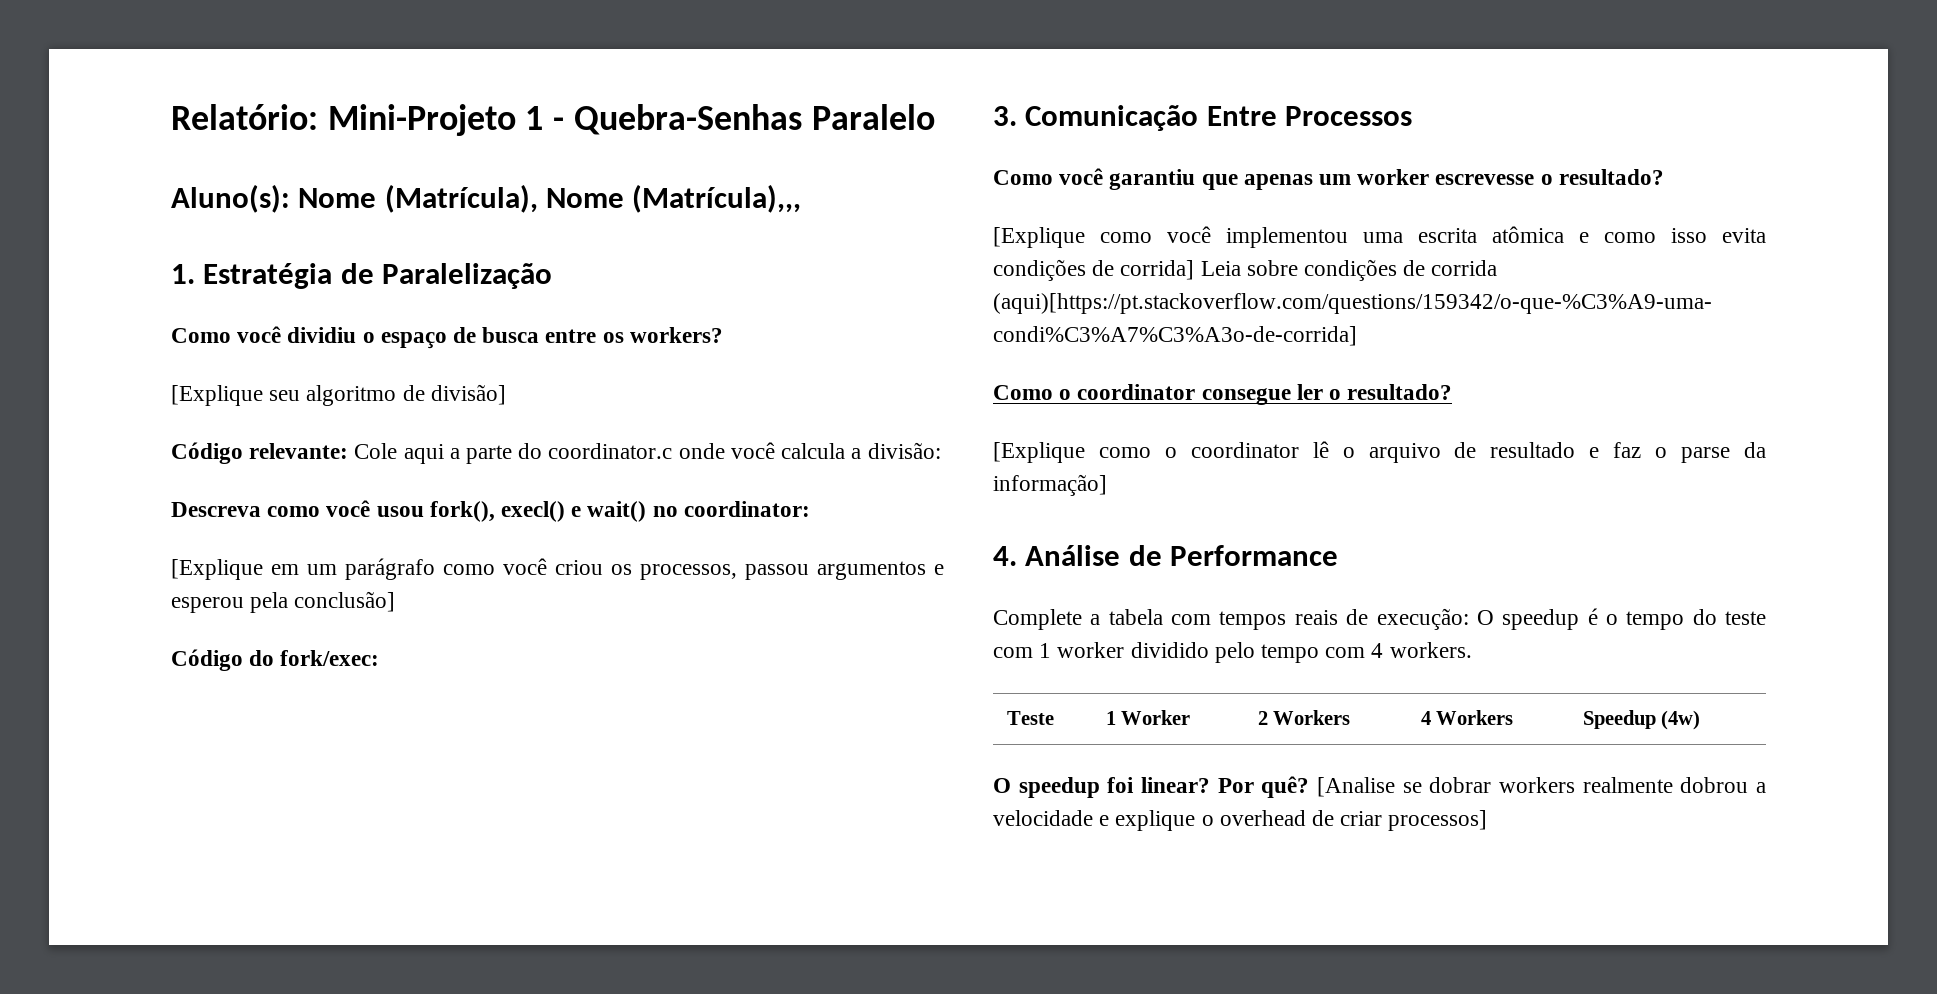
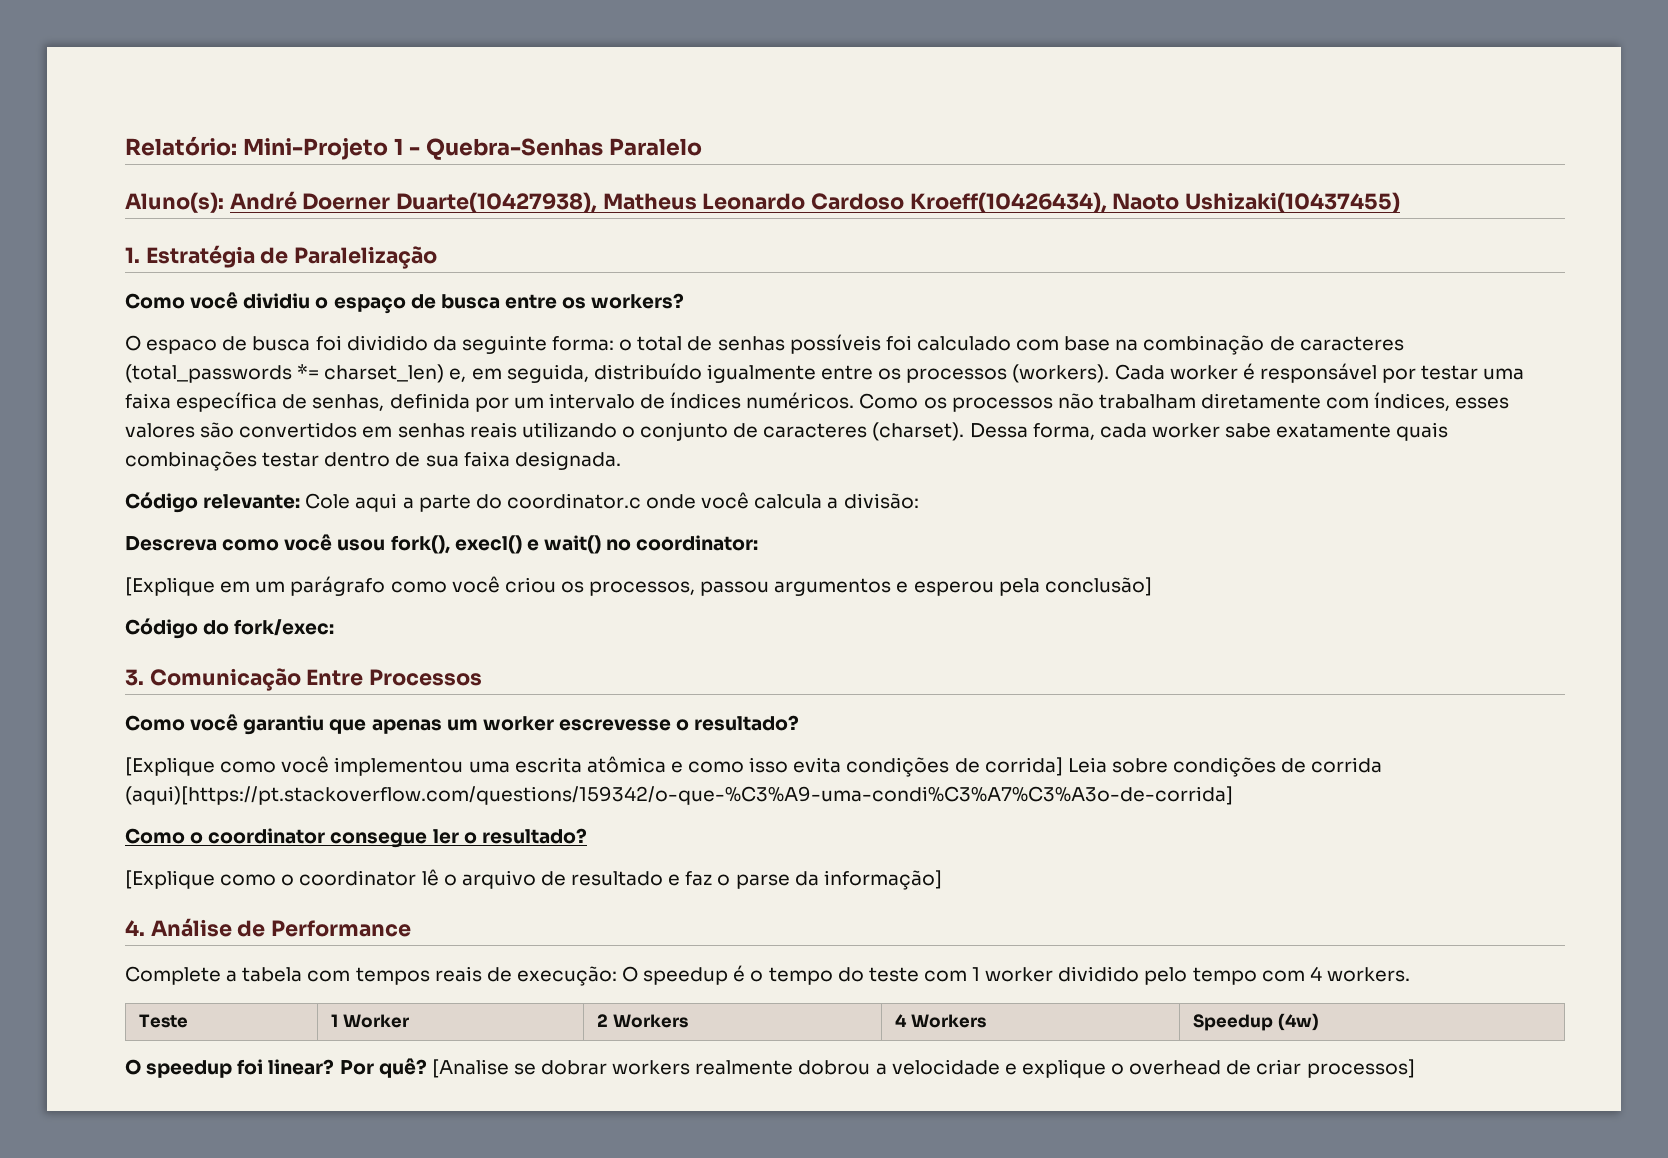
- Aluno(s): Nome (Matrícula), Nome (Matrícula),,,
+ Aluno(s): André Doerner Duarte(10427938), Matheus Leonardo Cardoso Kroeff(10426434), Naoto Ushizaki(10437455)
- [Explique seu algoritmo de divisão]
+ O espaco de busca foi dividido da seguinte forma: o total de senhas possíveis foi calculado com base na combinação de caracteres (total_passwords *= charset_len) e, em seguida, distribuído igualmente entre os processos (workers). Cada worker é responsável por testar uma faixa específica de senhas, definida por um intervalo de índices numéricos. Como os processos não trabalham diretamente com índices, esses valores são convertidos em senhas reais utilizando o conjunto de caracteres (charset). Dessa forma, cada worker sabe exatamente quais combinações testar dentro de sua faixa designada.

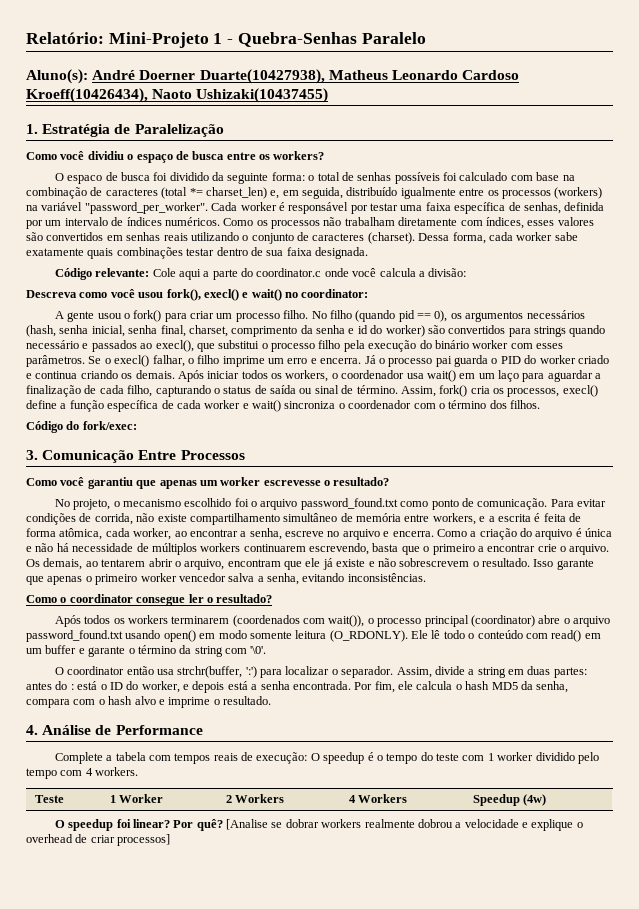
- O espaco de busca foi dividido da seguinte forma: o total de senhas possíveis foi calculado com base na combinação de caracteres (total_passwords *= charset_len) e, em seguida, distribuído igualmente entre os processos (workers).
+ O espaco de busca foi dividido da seguinte forma: o total de senhas possíveis foi calculado com base na combinação de caracteres (total *= charset_len) e, em seguida, distribuído igualmente entre os processos (workers) na variável "password_per_worker".
- [Explique em um parágrafo como você criou os processos, passou argumentos e esperou pela conclusão]
+ A gente usou o fork() para criar um processo filho. No filho (quando pid == 0), os argumentos necessários (hash, senha inicial, senha final, charset, comprimento da senha e id do worker) são convertidos para strings quando necessário e passados ao execl(), que substitui o processo filho pela execução do binário worker com esses parâmetros. Se o execl() falhar, o filho imprime um erro e encerra. Já o processo pai guarda o PID do worker criado e continua criando os demais. Após iniciar todos os workers, o coordenador usa wait() em um laço para aguardar a finalização de cada filho, capturando o status de saída ou sinal de término. Assim, fork() cria os processos, execl() define a função específica de cada worker e wait() sincroniza o coordenador com o término dos filhos.
- [Explique como você implementou uma escrita atômica e como isso evita condições de corrida] Leia sobre condições de corrida (aqui)[https://pt.stackoverflow.com/questions/159342/o-que-%C3%A9-uma-condi%C3%A7%C3%A3o-de-corrida]
+ No projeto, o mecanismo escolhido foi o arquivo password_found.txt como ponto de comunicação. Para evitar condições de corrida, não existe compartilhamento simultâneo de memória entre workers, e a escrita é feita de forma atômica, cada worker, ao encontrar a senha, escreve no arquivo e encerra. Como a criação do arquivo é única e não há necessidade de múltiplos workers continuarem escrevendo, basta que o primeiro a encontrar crie o arquivo. Os demais, ao tentarem abrir o arquivo, encontram que ele já existe e não sobrescrevem o resultado. Isso garante que apenas o primeiro worker vencedor salva a senha, evitando inconsistências.
- [Explique como o coordinator lê o arquivo de resultado e faz o parse da informação]
+ Após todos os workers terminarem (coordenados com wait()), o processo principal (coordinator) abre o arquivo password_found.txt usando open() em modo somente leitura (O_RDONLY). Ele lê todo o conteúdo com read() em um buffer e garante o término da string com '\0'.
+ O coordinator então usa strchr(buffer, ':') para localizar o separador. Assim, divide a string em duas partes: antes do : está o ID do worker, e depois está a senha encontrada. Por fim, ele calcula o hash MD5 da senha, compara com o hash alvo e imprime o resultado.

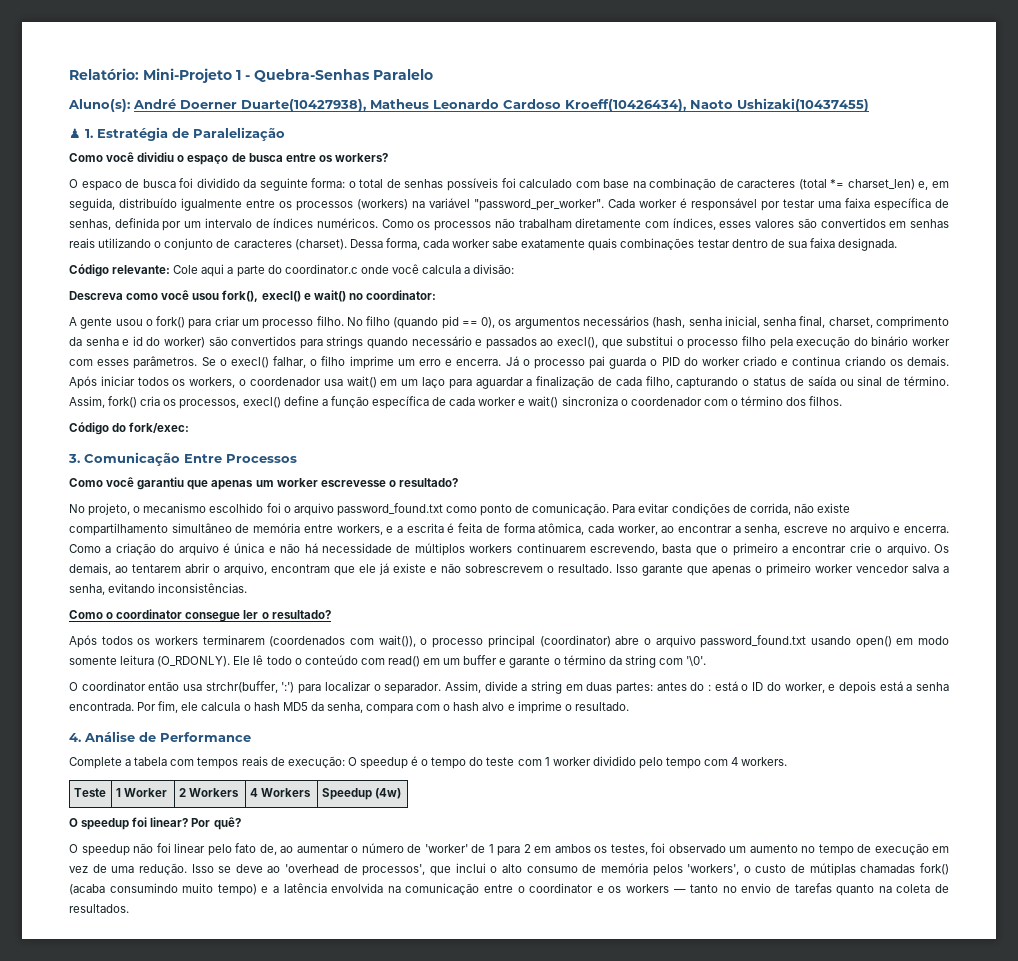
- 1. Estratégia de Paralelização
+ ♟ 1. Estratégia de Paralelização
- Por quê? [Analise se dobrar workers realmente dobrou a velocidade e explique o overhead de criar processos]
+ Por quê?
+ O speedup não foi linear pelo fato de, ao aumentar o número de 'worker' de 1 para 2 em ambos os testes, foi observado um aumento no tempo de execução em vez de uma redução. Isso se deve ao 'overhead de processos', que inclui o alto consumo de memória pelos 'workers', o custo de mútiplas chamadas fork() (acaba consumindo muito tempo) e a latência envolvida na comunicação entre o coordinator e os workers — tanto no envio de tarefas quanto na coleta de resultados.

